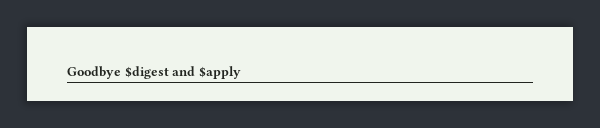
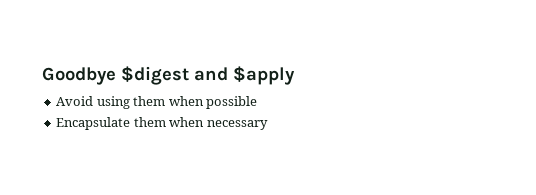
+ Avoid using them when possible
+ Encapsulate them when necessary

